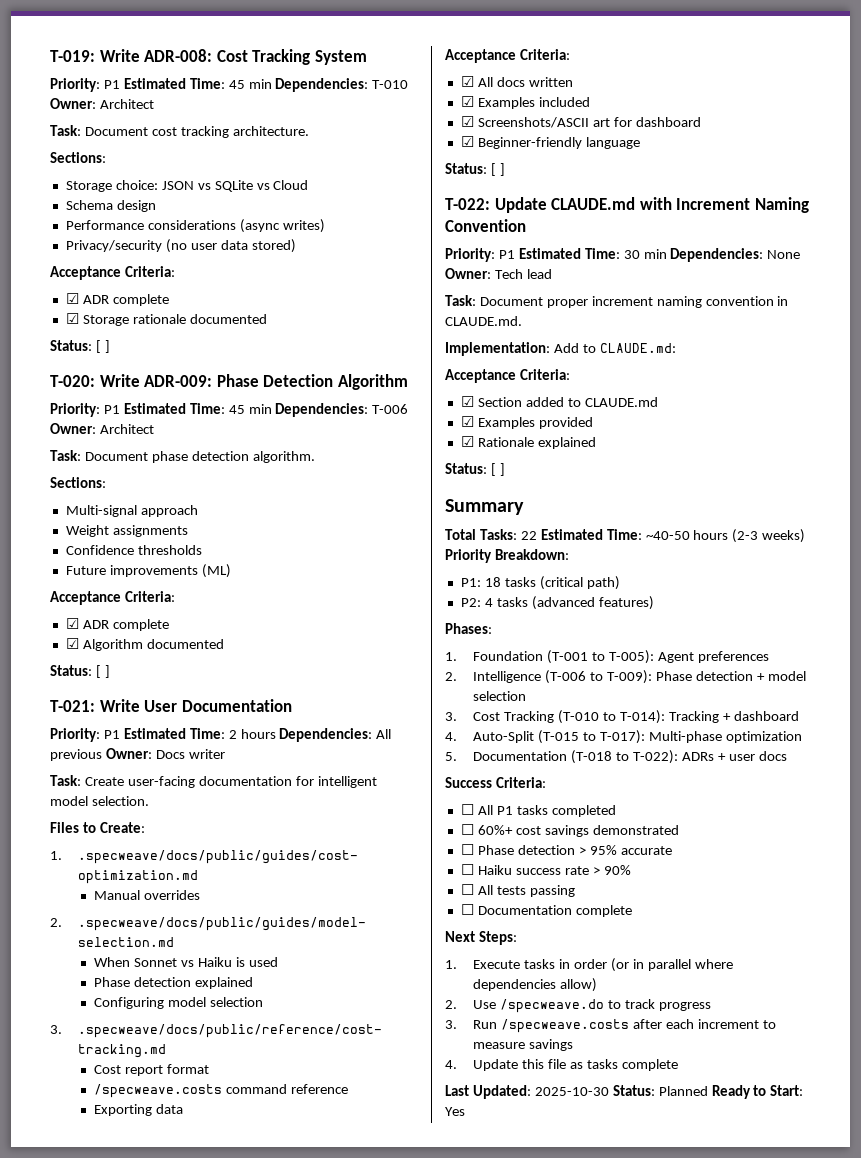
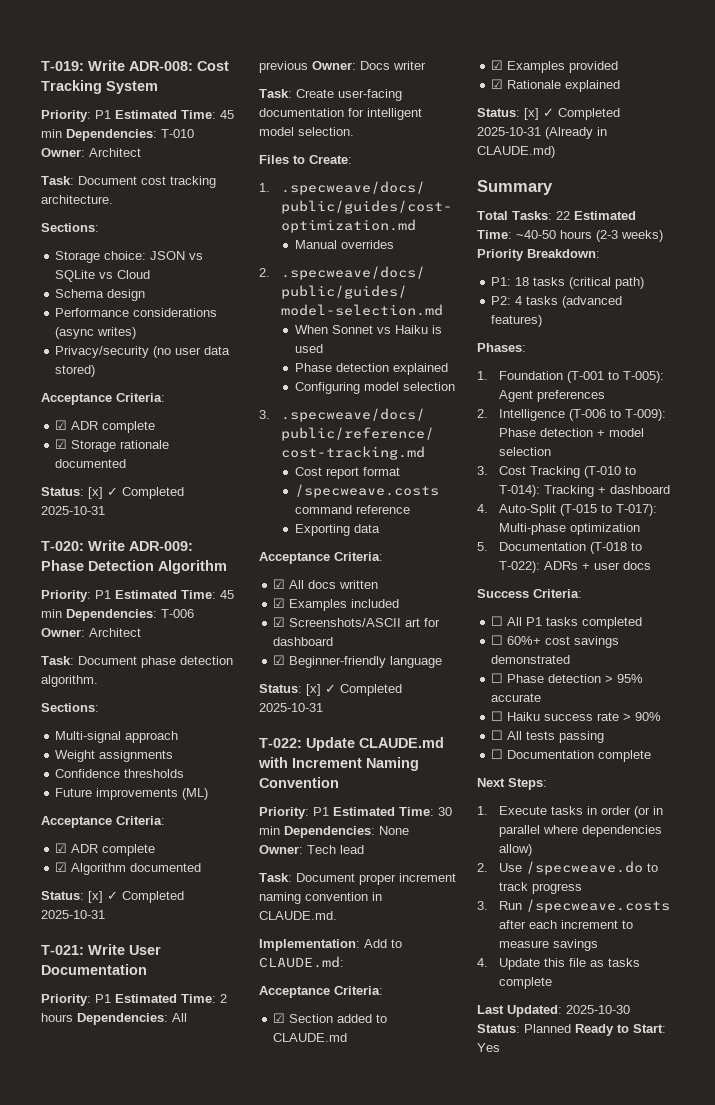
  ☑ Storage rationale documented
- Status: [ ]
+ Status: [x] ✓ Completed 2025-10-31
  ☑ Algorithm documented
- Status: [ ]
+ Status: [x] ✓ Completed 2025-10-31
  ☑ Beginner-friendly language
- Status: [ ]
+ Status: [x] ✓ Completed 2025-10-31
  ☑ Rationale explained
- Status: [ ]
+ Status: [x] ✓ Completed 2025-10-31 (Already in CLAUDE.md)

